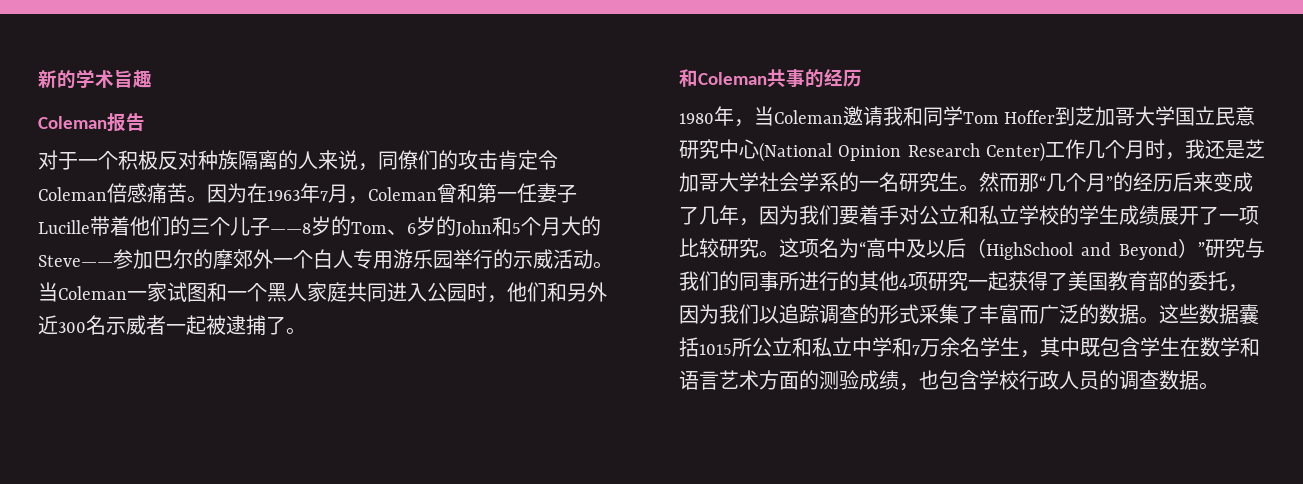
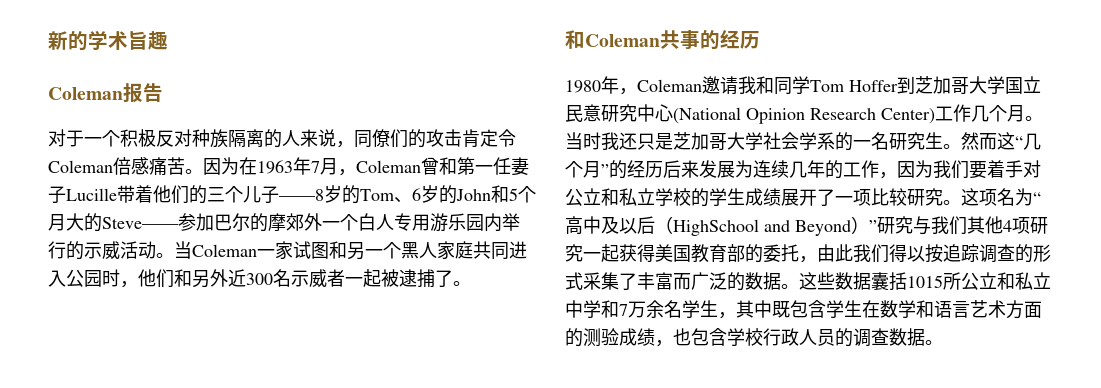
- 因为在1963年7月，Coleman曾和第一任妻子Lucille带着他们的三个儿子——8岁的Tom、6岁的John和5个月大的Steve——参加巴尔的摩郊外一个白人专用游乐园举行的示威活动。
+ 因为在1963年7月，Coleman曾和第一任妻子Lucille带着他们的三个儿子——8岁的Tom、6岁的John和5个月大的Steve——参加巴尔的摩郊外一个白人专用游乐园内举行的示威活动。
- 当Coleman一家试图和一个黑人家庭共同进入公园时，他们和另外近300名示威者一起被逮捕了。
+ 当Coleman一家试图和另一个黑人家庭共同进入公园时，他们和另外近300名示威者一起被逮捕了。
- 1980年，当Coleman邀请我和同学Tom Hoffer到芝加哥大学国立民意研究中心(National Opinion Research Center)工作几个月时，我还是芝加哥大学社会学系的一名研究生。
+ 1980年，Coleman邀请我和同学Tom Hoffer到芝加哥大学国立民意研究中心(National Opinion Research Center)工作几个月。当时我还只是芝加哥大学社会学系的一名研究生。
- 然而那“几个月”的经历后来变成了几年，因为我们要着手对公立和私立学校的学生成绩展开了一项比较研究。
+ 然而这“几个月”的经历后来发展为连续几年的工作，因为我们要着手对公立和私立学校的学生成绩展开了一项比较研究。
- 这项名为“高中及以后（HighSchool and Beyond）”研究与我们的同事所进行的其他4项研究一起获得了美国教育部的委托，因为我们以追踪调查的形式采集了丰富而广泛的数据。
+ 这项名为“高中及以后（HighSchool and Beyond）”研究与我们其他4项研究一起获得美国教育部的委托，由此我们得以按追踪调查的形式采集了丰富而广泛的数据。

